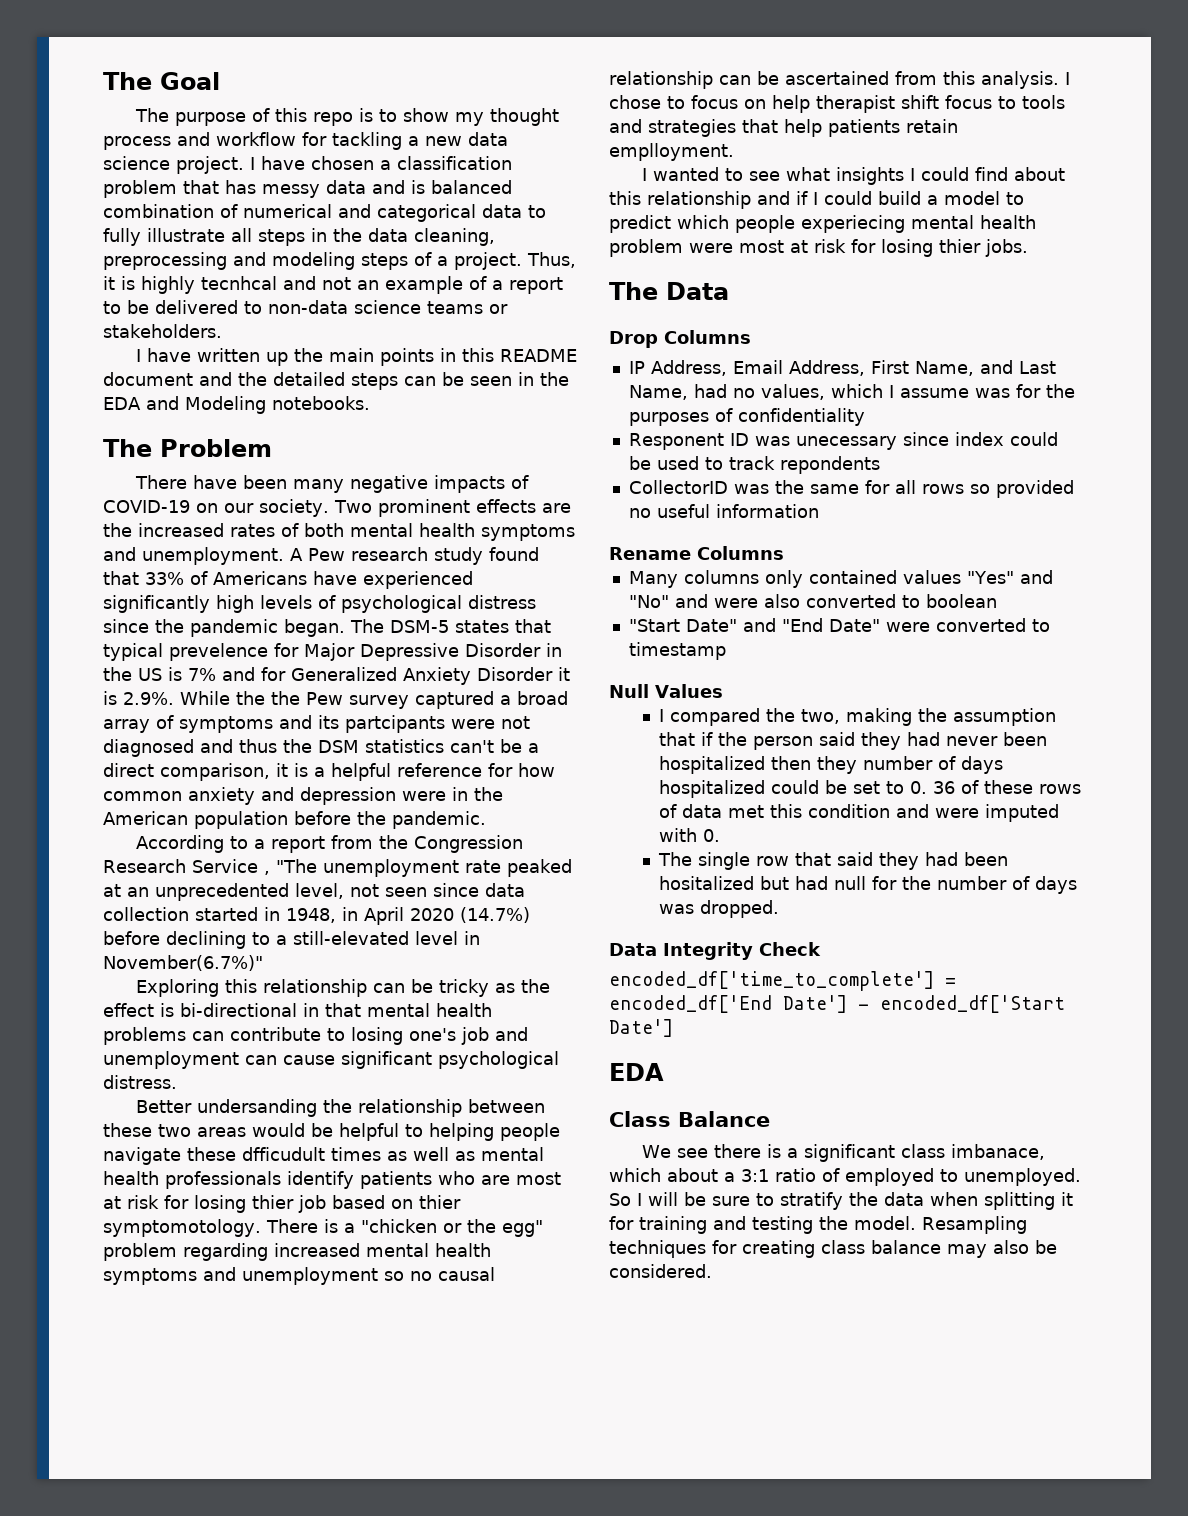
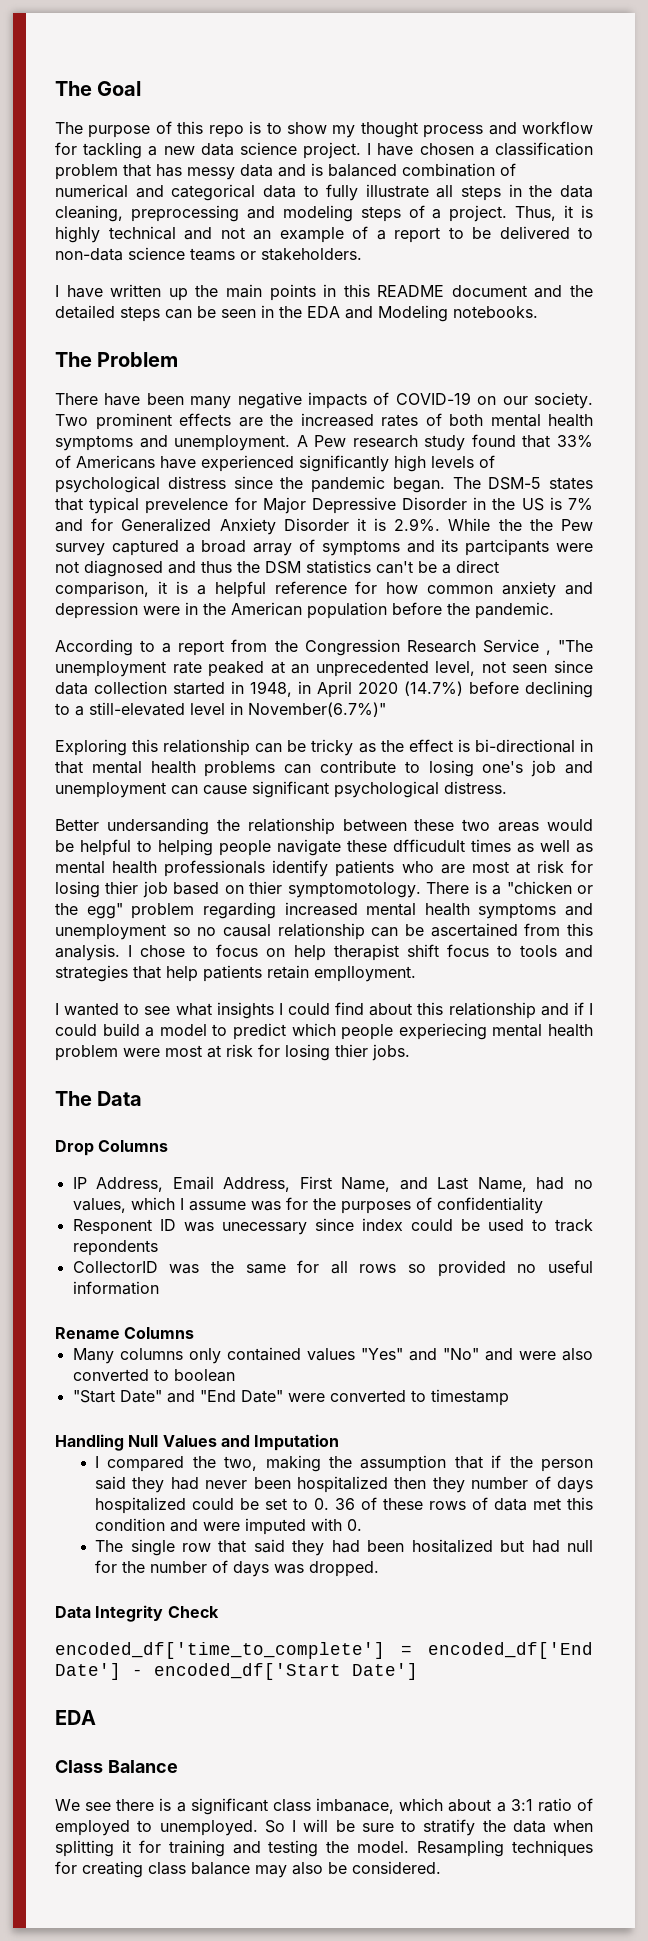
- Thus, it is highly tecnhcal and not an example of a report to be delivered to non-data science teams or stakeholders.
+ Thus, it is highly technical and not an example of a report to be delivered to non-data science teams or stakeholders.
- Null Values
+ Handling Null Values and Imputation

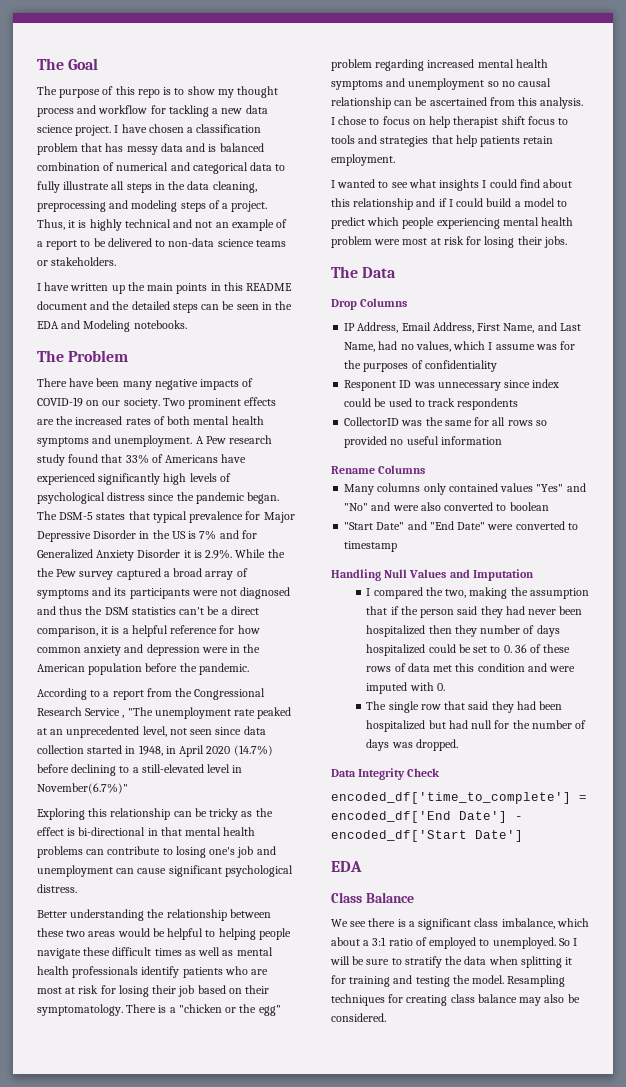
- The DSM-5 states that typical prevelence for Major Depressive Disorder in the US is 7% and for Generalized Anxiety Disorder it is 2.9%. While the the Pew survey captured a broad array of symptoms and its partcipants were not diagnosed and thus the DSM statistics can't be a direct comparison, it is a helpful reference for how common anxiety and depression were in the American population before the pandemic.
+ The DSM-5 states that typical prevalence for Major Depressive Disorder in the US is 7% and for Generalized Anxiety Disorder it is 2.9%. While the the Pew survey captured a broad array of symptoms and its participants were not diagnosed and thus the DSM statistics can't be a direct comparison, it is a helpful reference for how common anxiety and depression were in the American population before the pandemic.
- According to a report from the Congression Research Service , "The unemployment rate peaked at an unprecedented level, not seen since data collection started in 1948, in April 2020 (14.7%) before declining to a still-elevated level in November(6.7%)"
+ According to a report from the Congressional Research Service , "The unemployment rate peaked at an unprecedented level, not seen since data collection started in 1948, in April 2020 (14.7%) before declining to a still-elevated level in November(6.7%)"
- Better undersanding the relationship between these two areas would be helpful to helping people navigate these dfficudult times as well as mental health professionals identify patients who are most at risk for losing thier job based on thier symptomotology.
+ Better understanding the relationship between these two areas would be helpful to helping people navigate these difficult times as well as mental health professionals identify patients who are most at risk for losing their job based on their symptomatology.
- I chose to focus on help therapist shift focus to tools and strategies that help patients retain emplloyment.
+ I chose to focus on help therapist shift focus to tools and strategies that help patients retain employment.
- I wanted to see what insights I could find about this relationship and if I could build a model to predict which people experiecing mental health problem were most at risk for losing thier jobs.
+ I wanted to see what insights I could find about this relationship and if I could build a model to predict which people experiencing mental health problem were most at risk for losing their jobs.
- Responent ID was unecessary since index could be used to track repondents
+ Responent ID was unnecessary since index could be used to track respondents
- The single row that said they had been hositalized but had null for the number of days was dropped.
+ The single row that said they had been hospitalized but had null for the number of days was dropped.
- We see there is a significant class imbanace, which about a 3:1 ratio of employed to unemployed.
+ We see there is a significant class imbalance, which about a 3:1 ratio of employed to unemployed.

